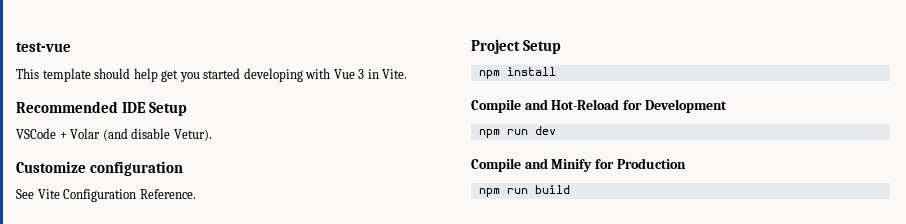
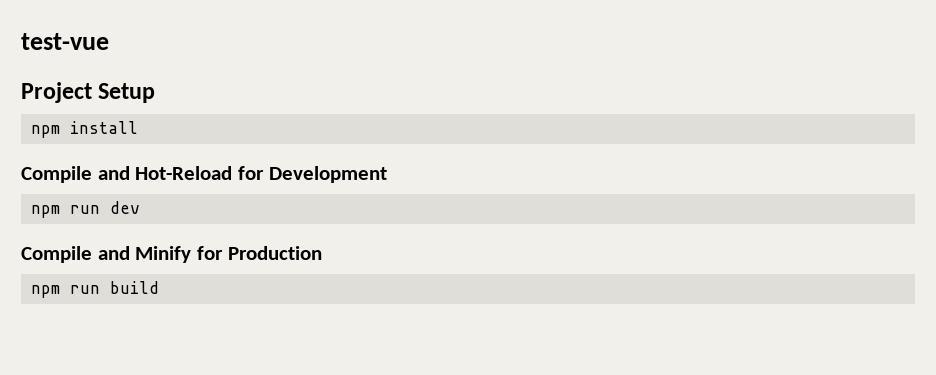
- This template should help get you started developing with Vue 3 in Vite.
- Recommended IDE Setup
- VSCode + Volar (and disable Vetur).
- Customize configuration
- See Vite Configuration Reference.

